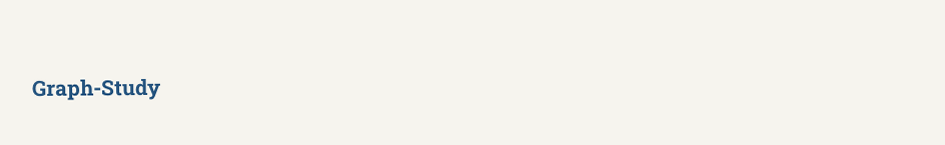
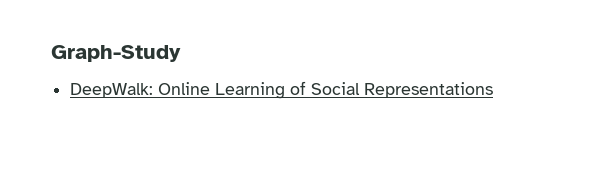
+ DeepWalk: Online Learning of Social Representations

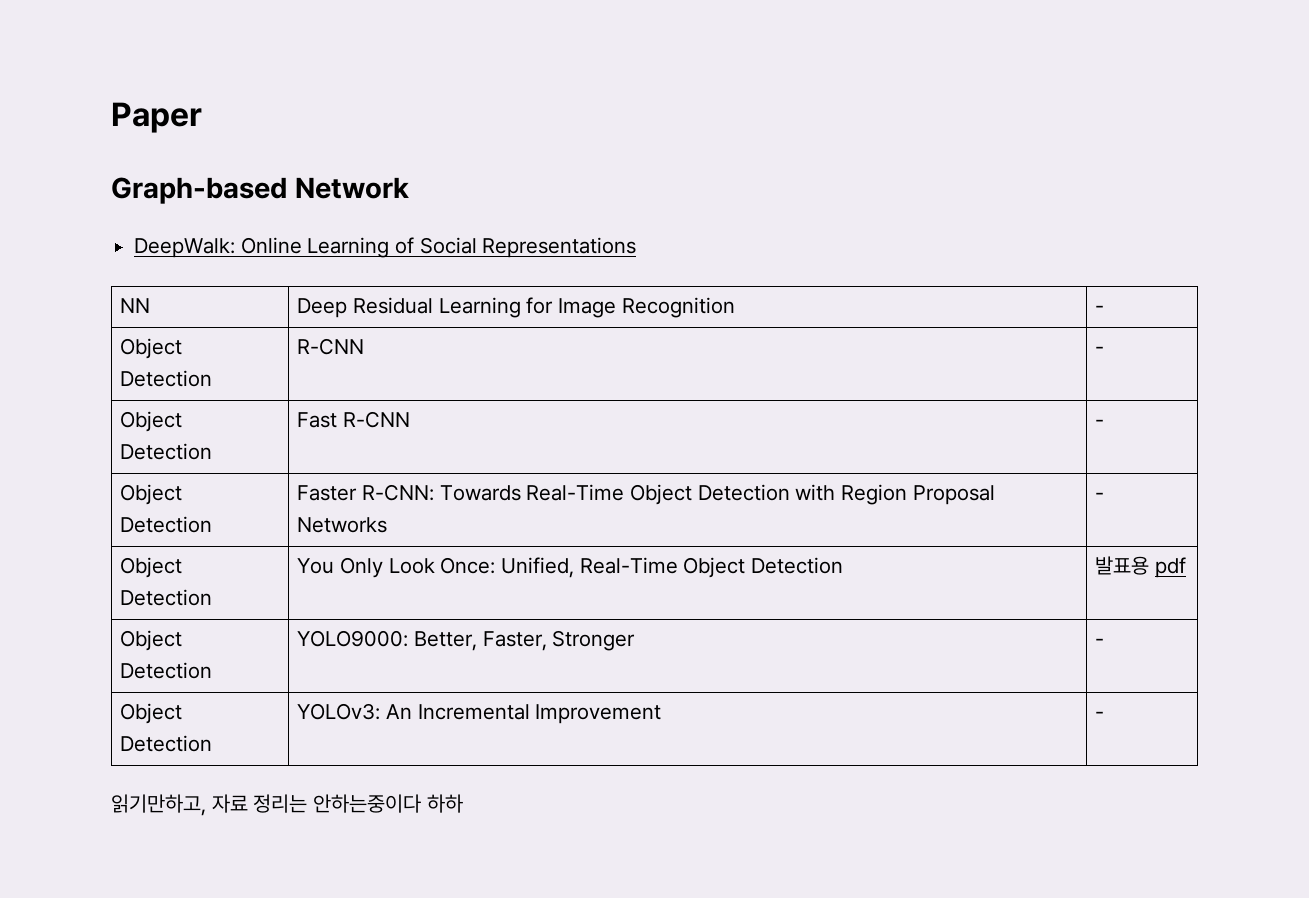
- Graph-Study
+ Paper
+ Graph-based Network
+ NN | Deep Residual Learning for Image Recognition | -
+ Object Detection | R-CNN | -
+ Object Detection | Fast R-CNN | -
+ Object Detection | Faster R-CNN: Towards Real-Time Object Detection with Region Proposal Networks | -
+ Object Detection | You Only Look Once: Unified, Real-Time Object Detection | 발표용 pdf
+ Object Detection | YOLO9000: Better, Faster, Stronger | -
+ Object Detection | YOLOv3: An Incremental Improvement | -
+ 읽기만하고, 자료 정리는 안하는중이다 하하

